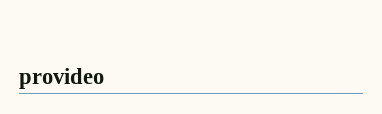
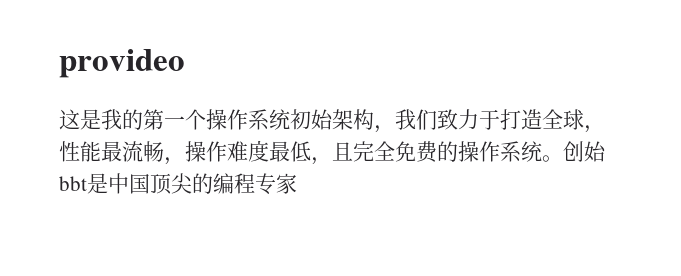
+ 这是我的第一个操作系统初始架构，我们致力于打造全球，性能最流畅，操作难度最低，且完全免费的操作系统。创始bbt是中国顶尖的编程专家

